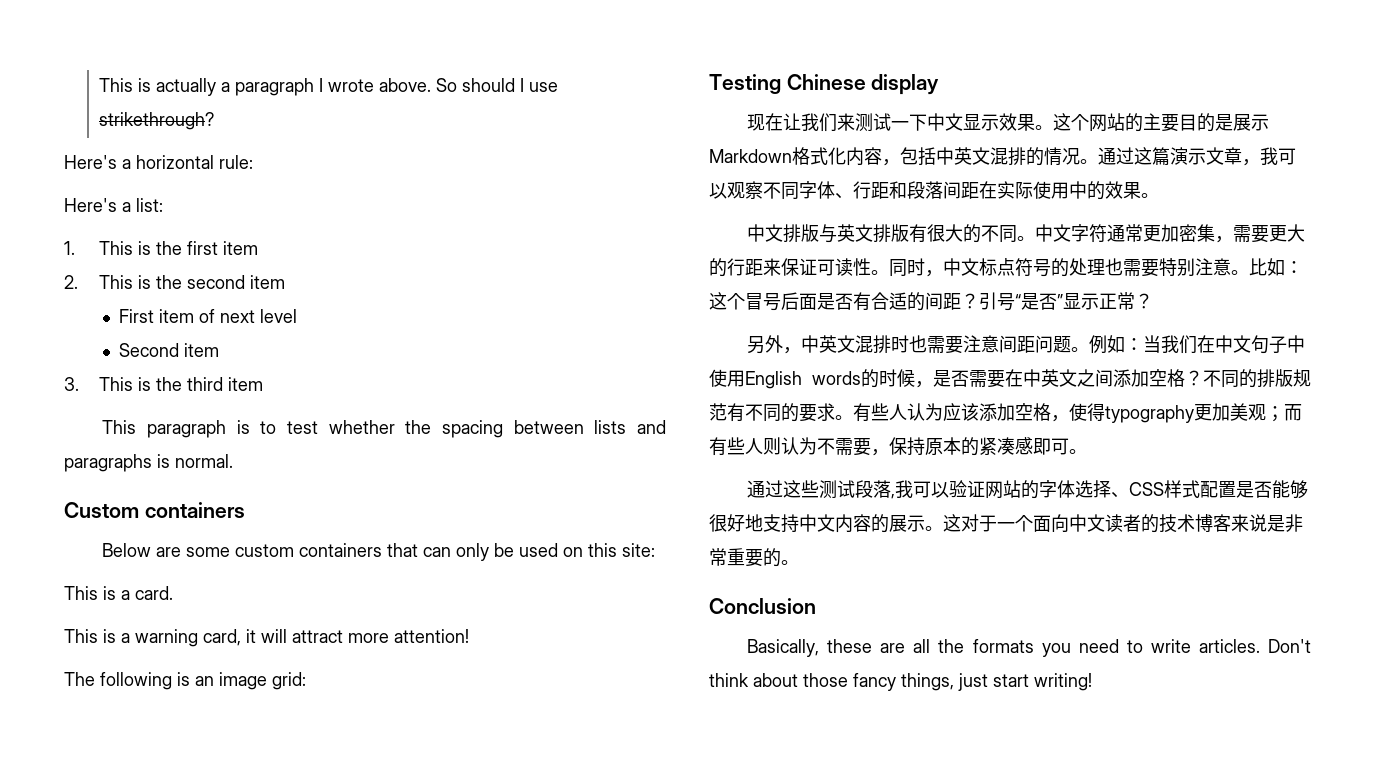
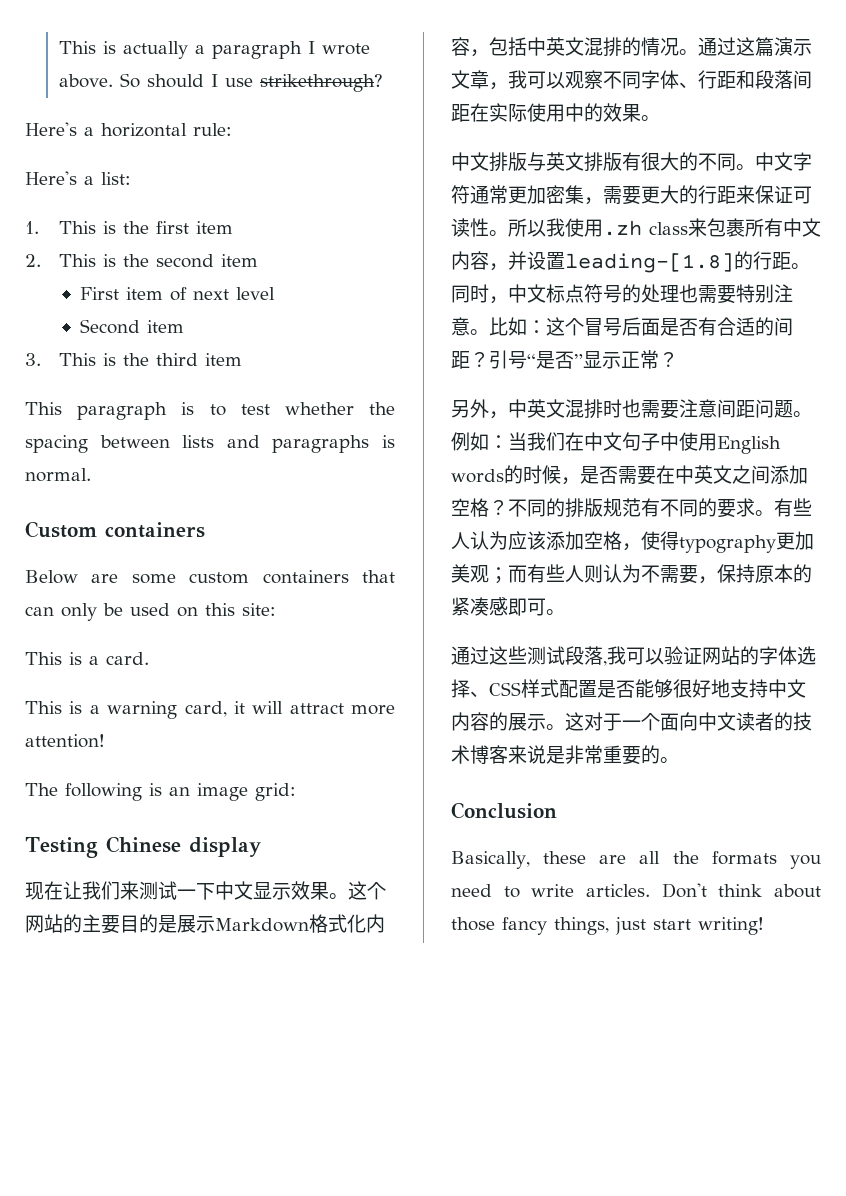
+ 所以我使用.zh class来包裹所有中文内容，并设置leading-[1.8]的行距。

